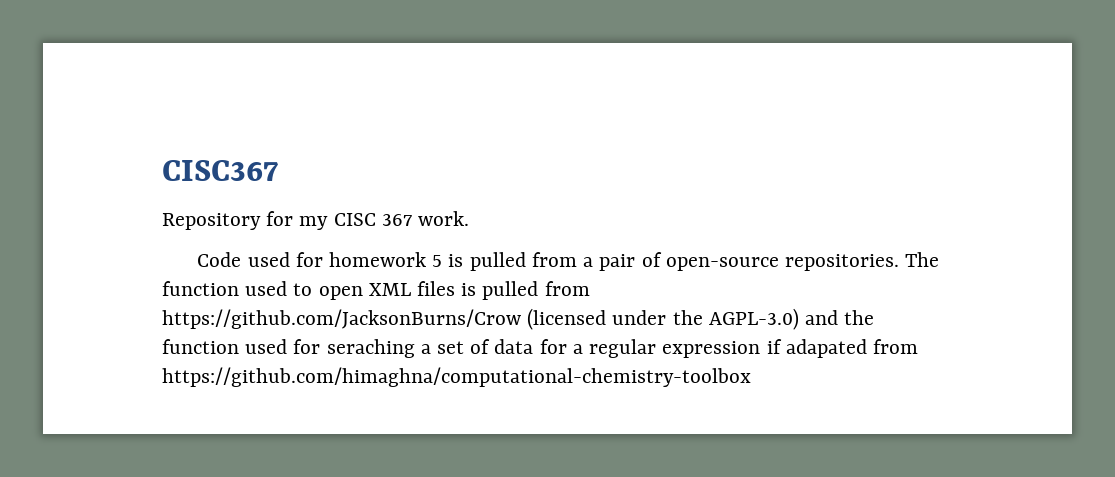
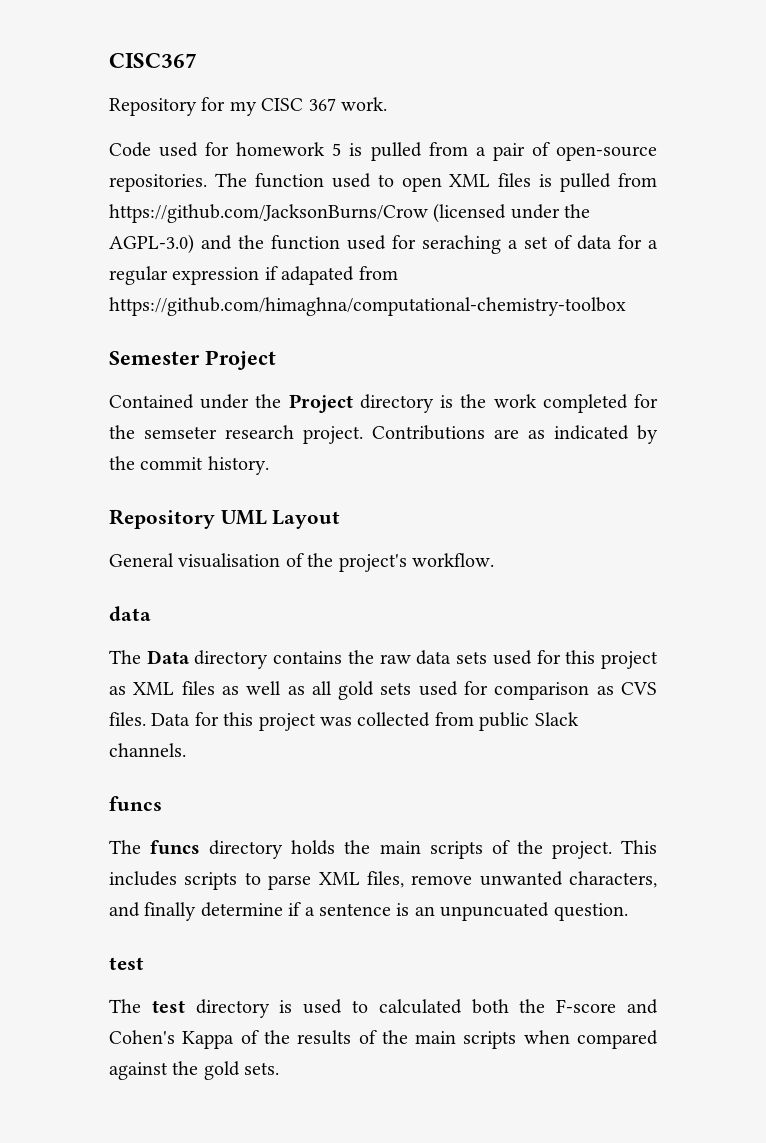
+ Semester Project
+ Contained under the Project directory is the work completed for the semseter research project. Contributions are as indicated by the commit history.
+ Repository UML Layout
+ General visualisation of the project's workflow.
+ data
+ The Data directory contains the raw data sets used for this project as XML files as well as all gold sets used for comparison as CVS files. Data for this project was collected from public Slack channels.
+ funcs
+ The funcs directory holds the main scripts of the project. This includes scripts to parse XML files, remove unwanted characters, and finally determine if a sentence is an unpuncuated question.
+ test
+ The test directory is used to calculated both the F-score and Cohen's Kappa of the results of the main scripts when compared against the gold sets.

